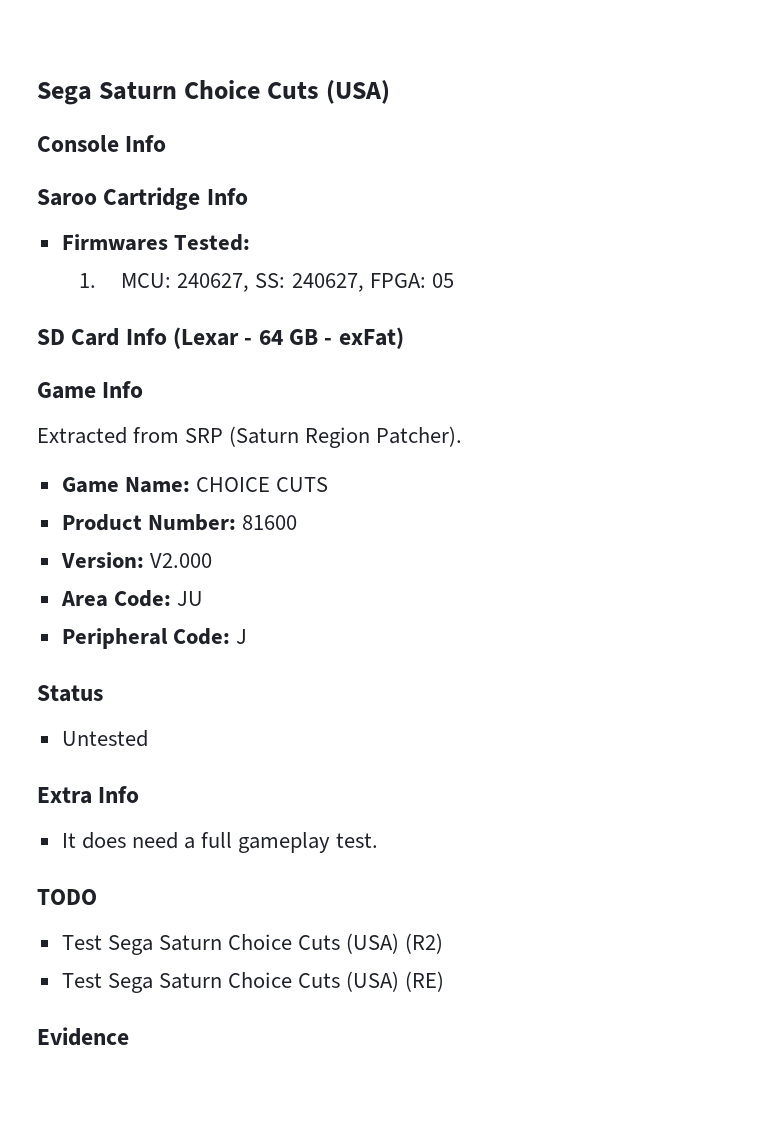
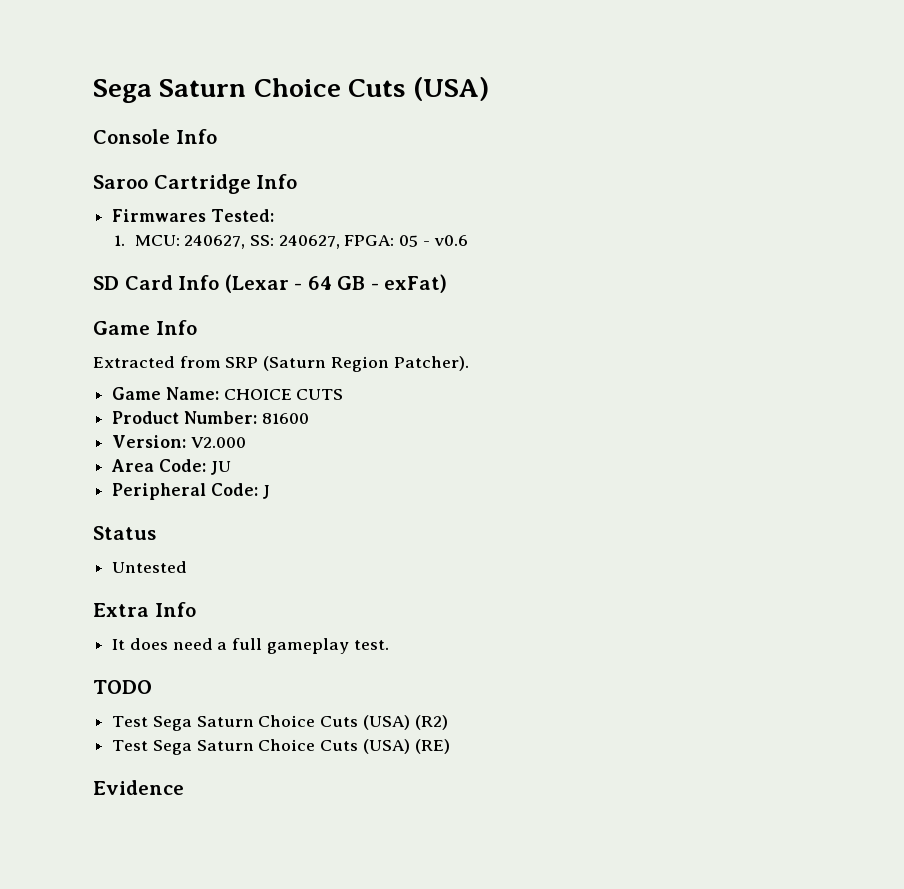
- 1. MCU: 240627, SS: 240627, FPGA: 05
+ 1. MCU: 240627, SS: 240627, FPGA: 05 - v0.6

